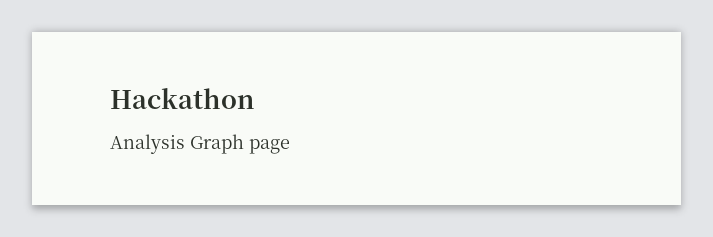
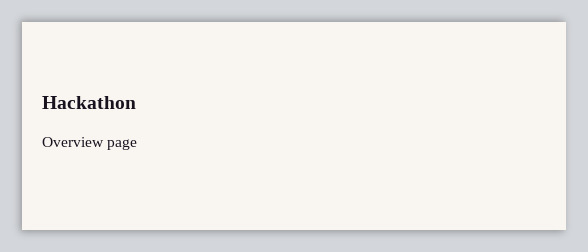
- Analysis Graph page
+ Overview page

